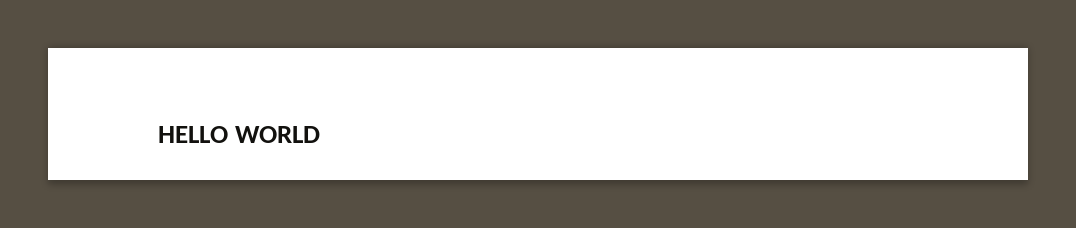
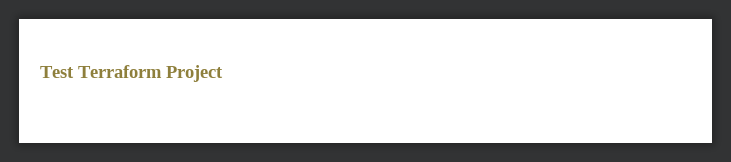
- HELLO WORLD
+ Test Terraform Project

